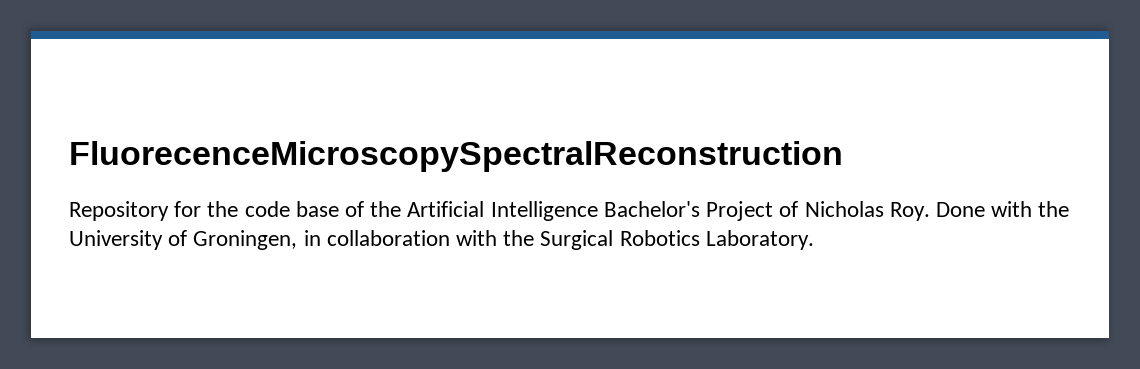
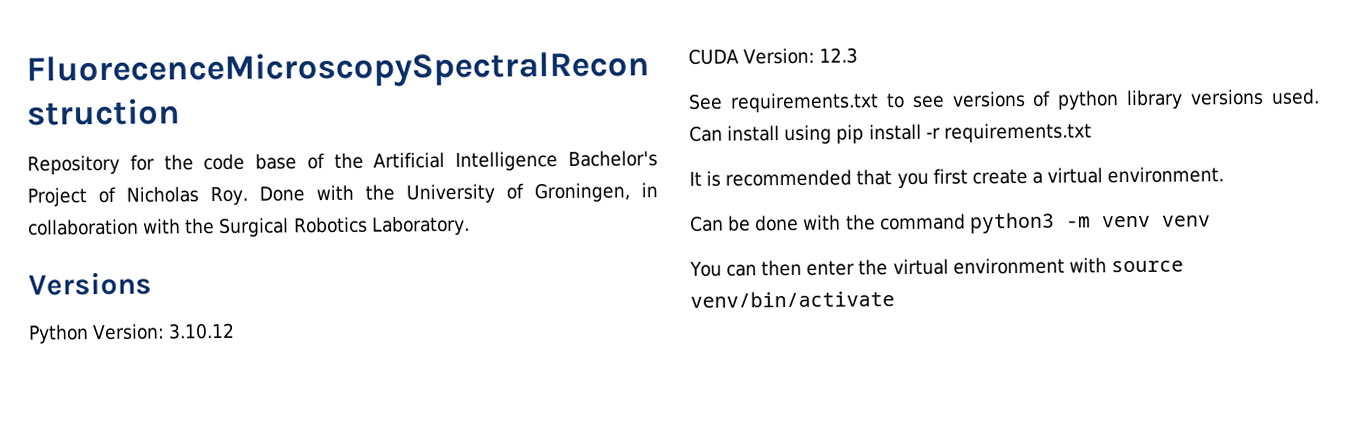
+ Versions
+ Python Version: 3.10.12
+ CUDA Version: 12.3
+ See requirements.txt to see versions of python library versions used. Can install using pip install -r requirements.txt
+ It is recommended that you first create a virtual environment.
+ Can be done with the command python3 -m venv venv
+ You can then enter the virtual environment with source venv/bin/activate

